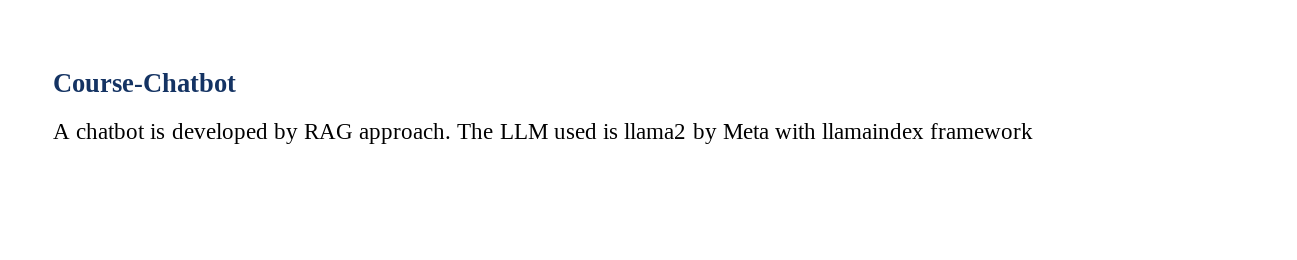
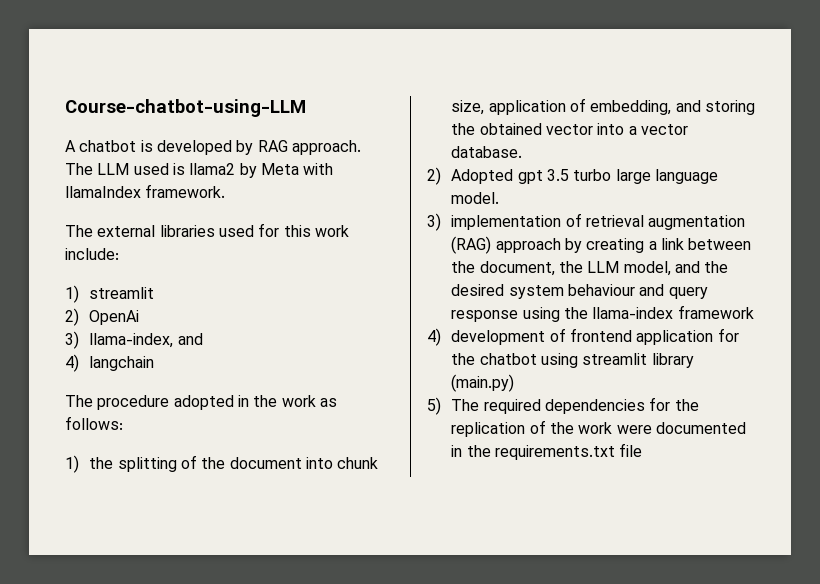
- Course-Chatbot
+ Course-chatbot-using-LLM
- The LLM used is llama2 by Meta with llamaindex framework
+ The LLM used is llama2 by Meta with llamaIndex framework.
+ The external libraries used for this work include:
+ 1) streamlit
+ 2) OpenAi
+ 3) llama-index, and
+ 4) langchain
+ The procedure adopted in the work as follows:
+ 1) the splitting of the document into chunk size, application of embedding, and storing the obtained vector into a vector database.
+ 2) Adopted gpt 3.5 turbo large language model.
+ 3) implementation of retrieval augmentation (RAG) approach by creating a link between the document, the LLM model, and the desired system behaviour and query response using the llama-index framework
+ 4) development of frontend application for the chatbot using streamlit library (main.py)
+ 5) The required dependencies for the replication of the work were documented in the requirements.txt file

